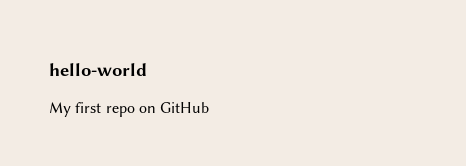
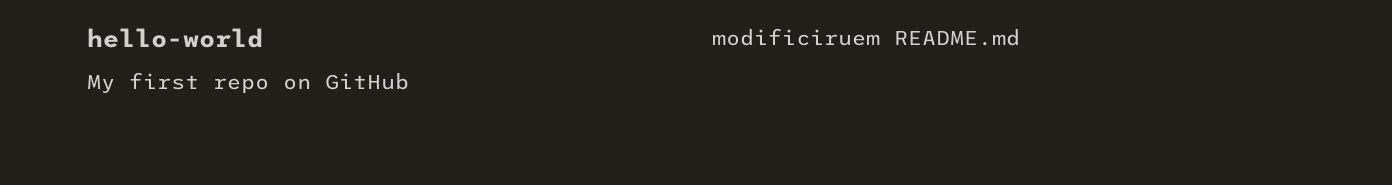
+ modificiruem README.md

